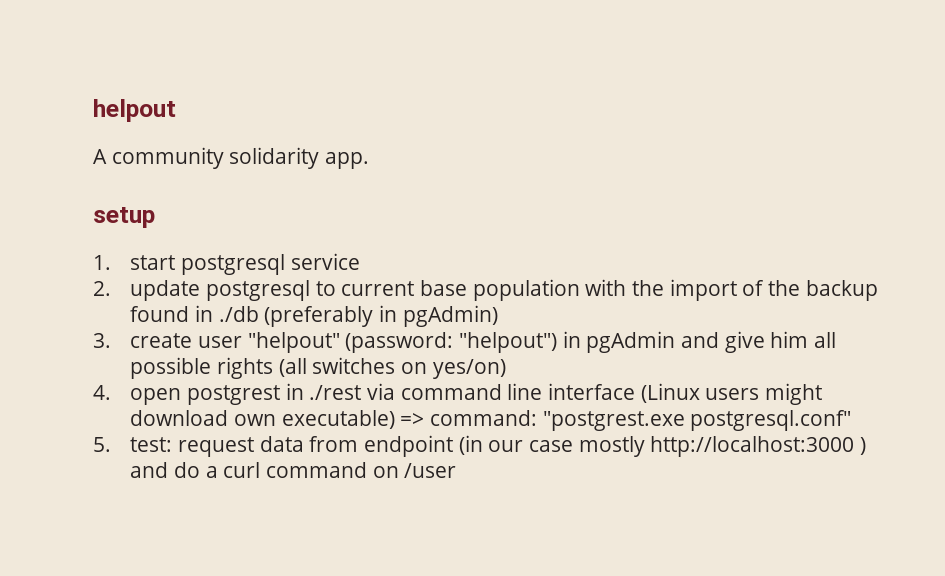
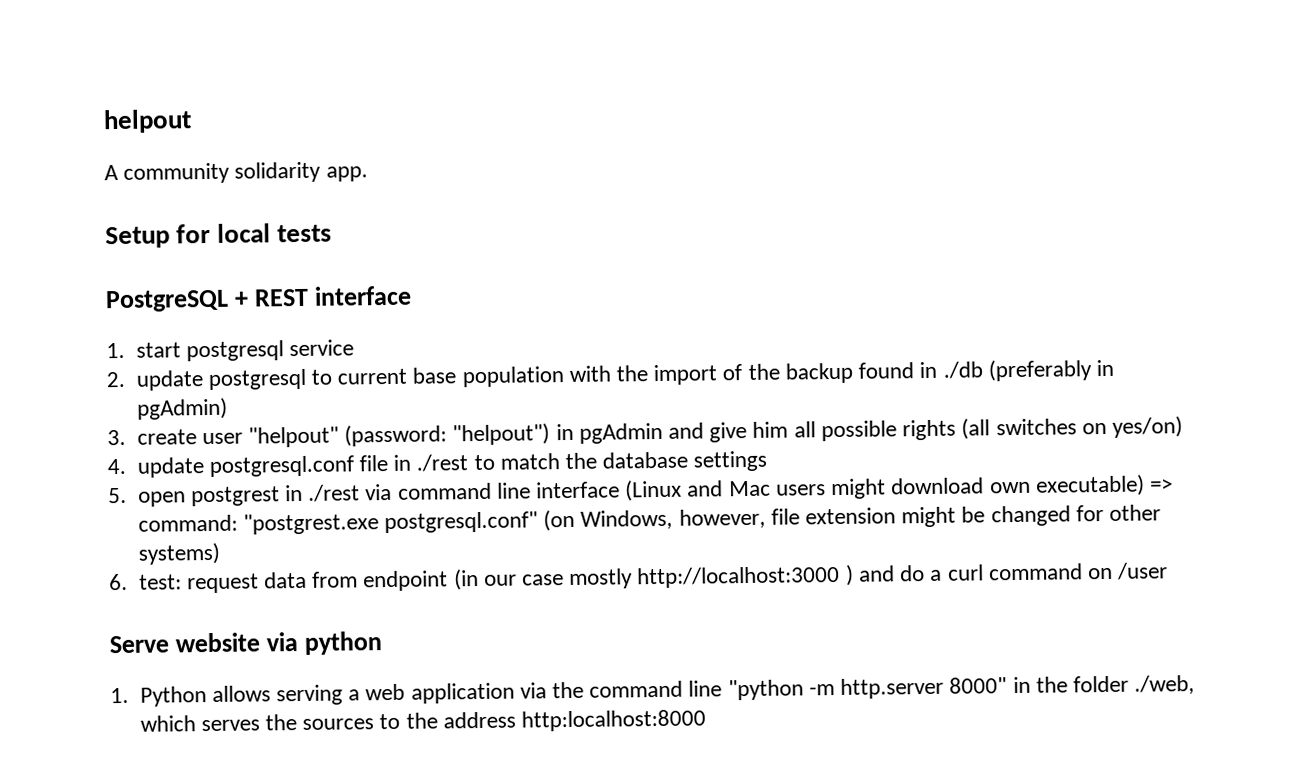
- setup
+ Setup for local tests
+ PostgreSQL + REST interface
- 4. open postgrest in ./rest via command line interface (Linux users might download own executable) => command: "postgrest.exe postgresql.conf"
- 5. test: request data from endpoint (in our case mostly http://localhost:3000 ) and do a curl command on /user
+ 4. update postgresql.conf file in ./rest to match the database settings
+ 5. open postgrest in ./rest via command line interface (Linux and Mac users might download own executable) => command: "postgrest.exe postgresql.conf" (on Windows, however, file extension might be changed for other systems)
+ 6. test: request data from endpoint (in our case mostly http://localhost:3000 ) and do a curl command on /user
+ Serve website via python
+ 1. Python allows serving a web application via the command line "python -m http.server 8000" in the folder ./web, which serves the sources to the address http:localhost:8000

